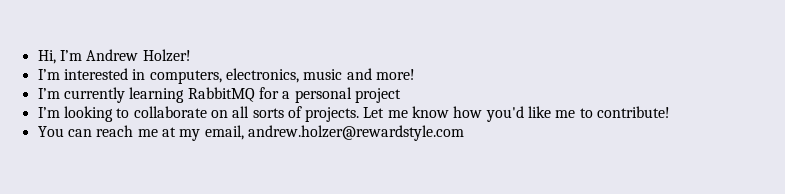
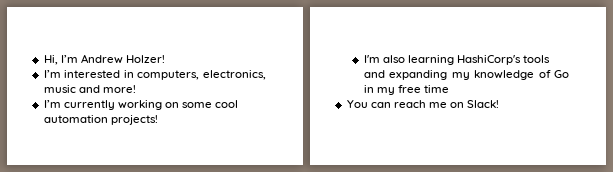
- I’m currently learning RabbitMQ for a personal project
- I’m looking to collaborate on all sorts of projects. Let me know how you'd like me to contribute!
+ I’m currently working on some cool automation projects!
+ I'm also learning HashiCorp's tools and expanding my knowledge of Go in my free time
- You can reach me at my email, andrew.holzer@rewardstyle.com
+ You can reach me on Slack!

